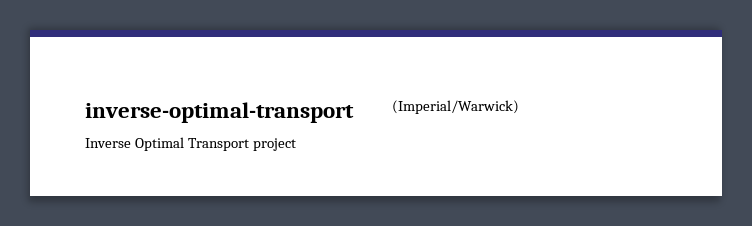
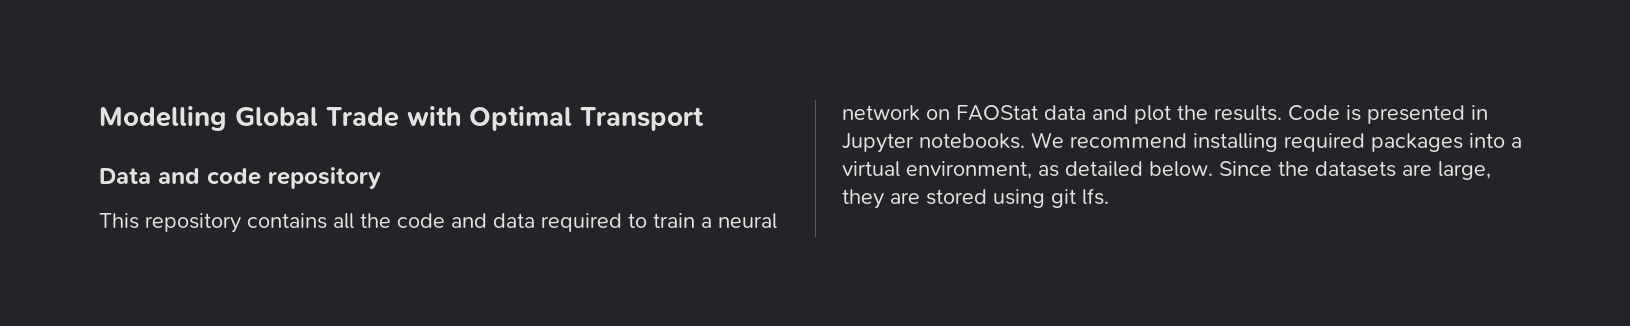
- inverse-optimal-transport
- Inverse Optimal Transport project (Imperial/Warwick)
+ Modelling Global Trade with Optimal Transport
+ Data and code repository
+ This repository contains all the code and data required to train a neural network on FAOStat data and plot the results. Code is presented in Jupyter notebooks. We recommend installing required packages into a virtual environment, as detailed below. Since the datasets are large, they are stored using git lfs.

